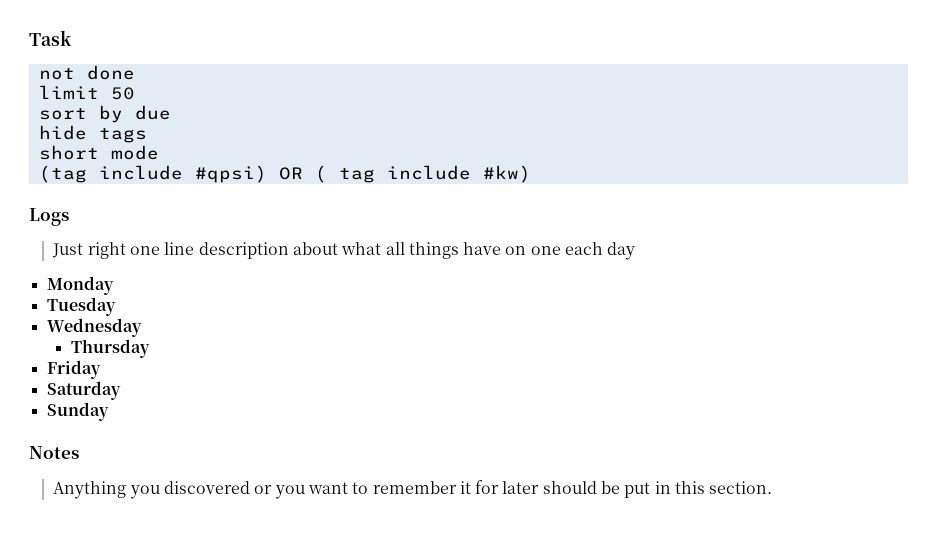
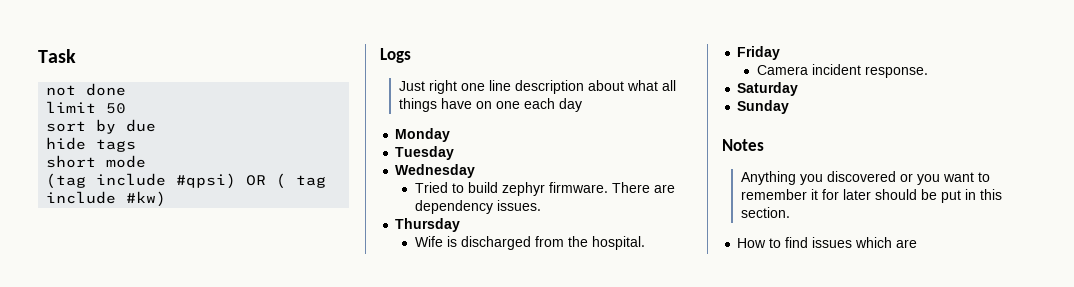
+ Tried to build zephyr firmware. There are dependency issues.
  Thursday
+ Wife is discharged from the hospital.
  Friday
+ Camera incident response.
+ How to find issues which are

